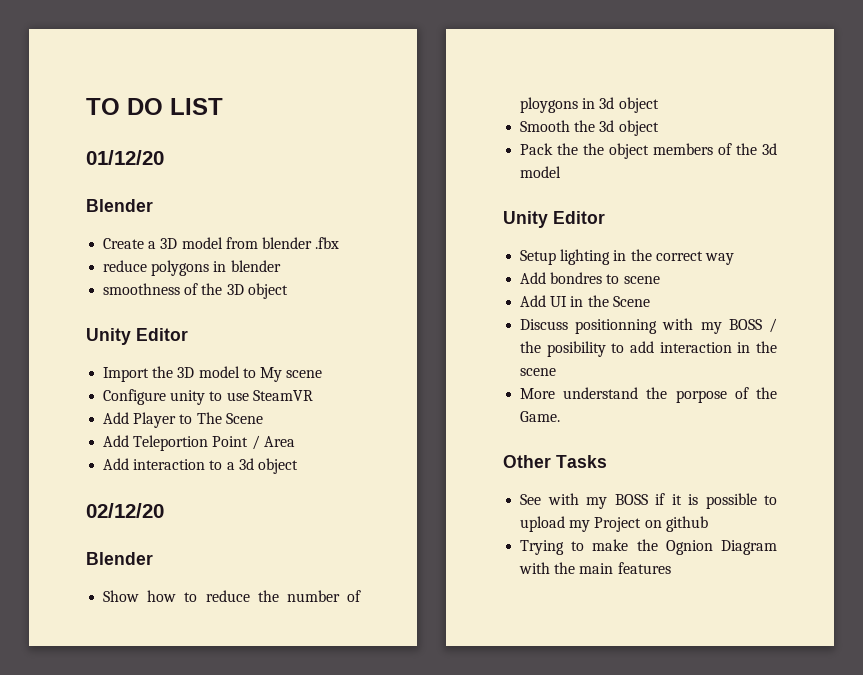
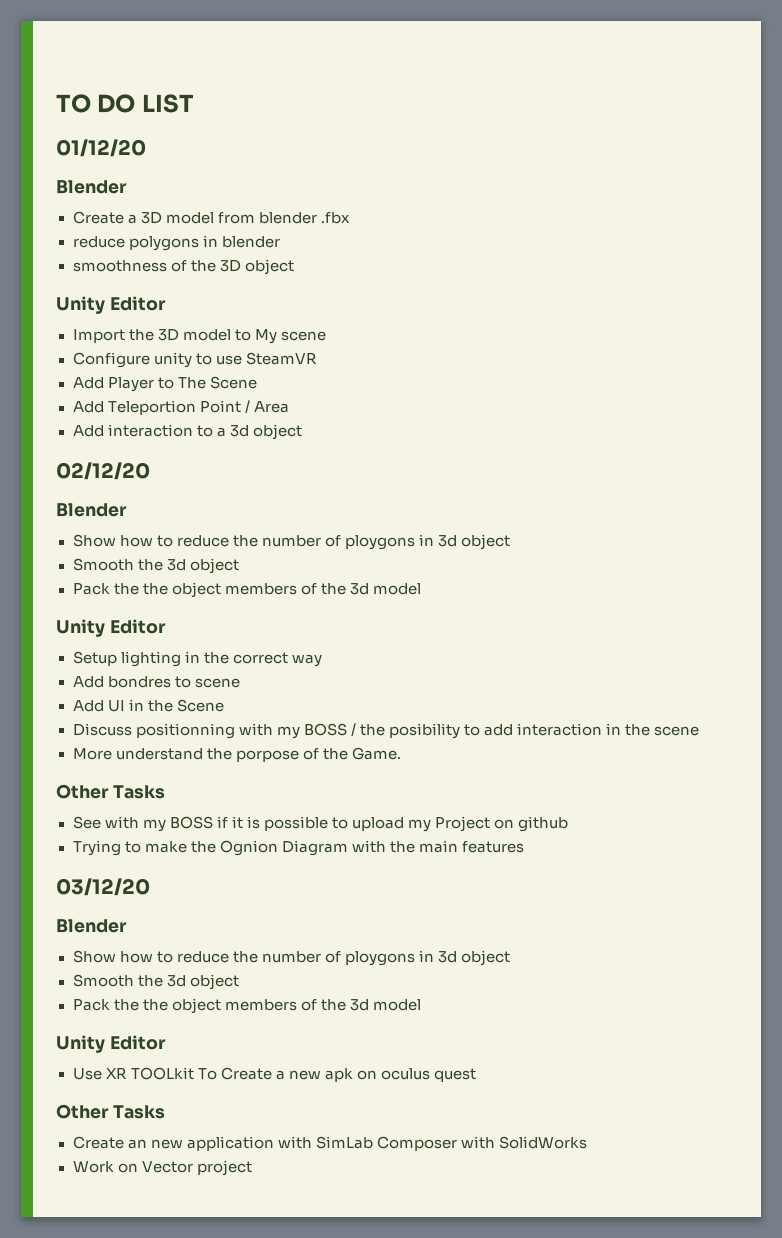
+ 03/12/20
+ Blender
+ Show how to reduce the number of ploygons in 3d object
+ Smooth the 3d object
+ Pack the the object members of the 3d model
+ Unity Editor
+ Use XR TOOLkit To Create a new apk on oculus quest
+ Other Tasks
+ Create an new application with SimLab Composer with SolidWorks
+ Work on Vector project

